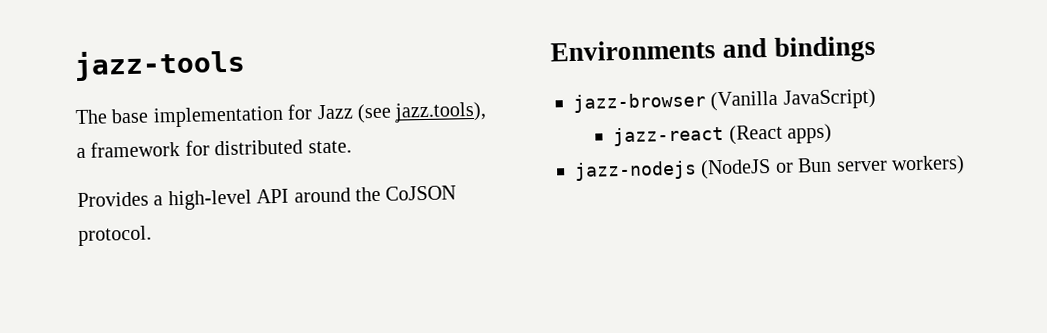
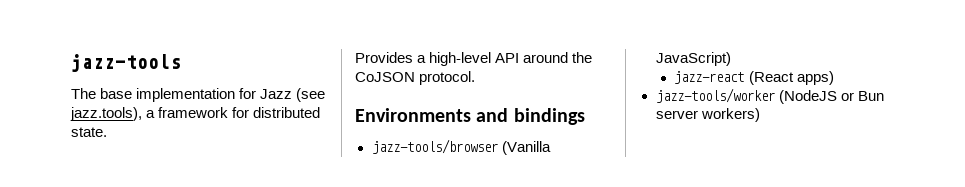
- jazz-browser (Vanilla JavaScript)
+ jazz-tools/browser (Vanilla JavaScript)
- jazz-nodejs (NodeJS or Bun server workers)
+ jazz-tools/worker (NodeJS or Bun server workers)

